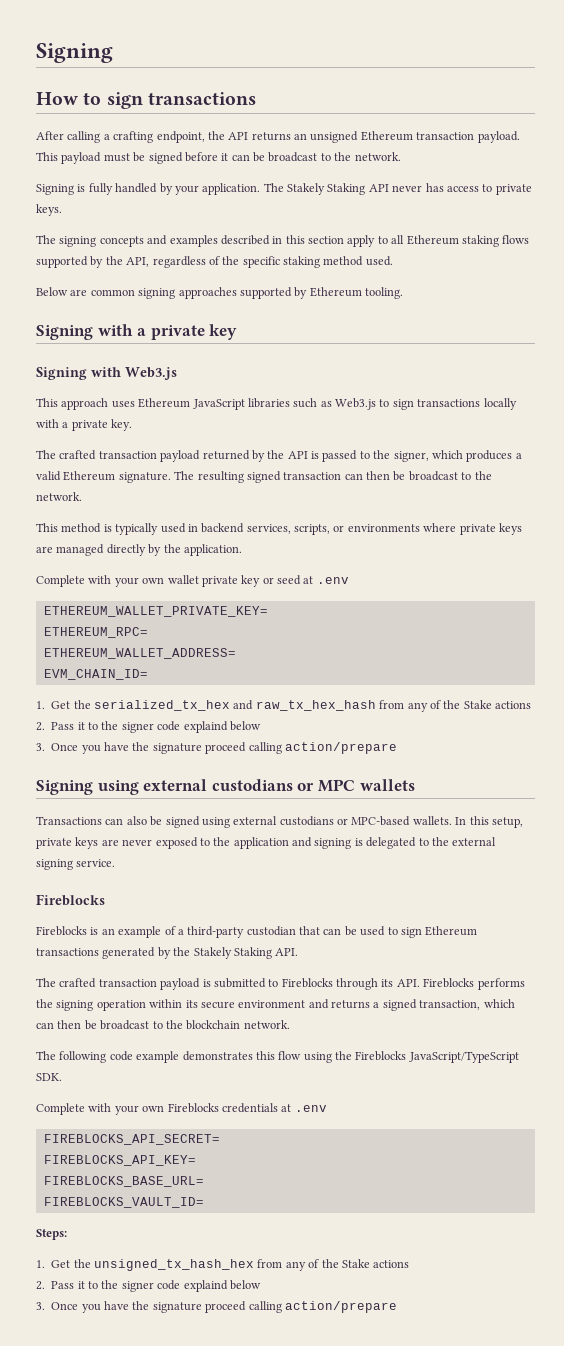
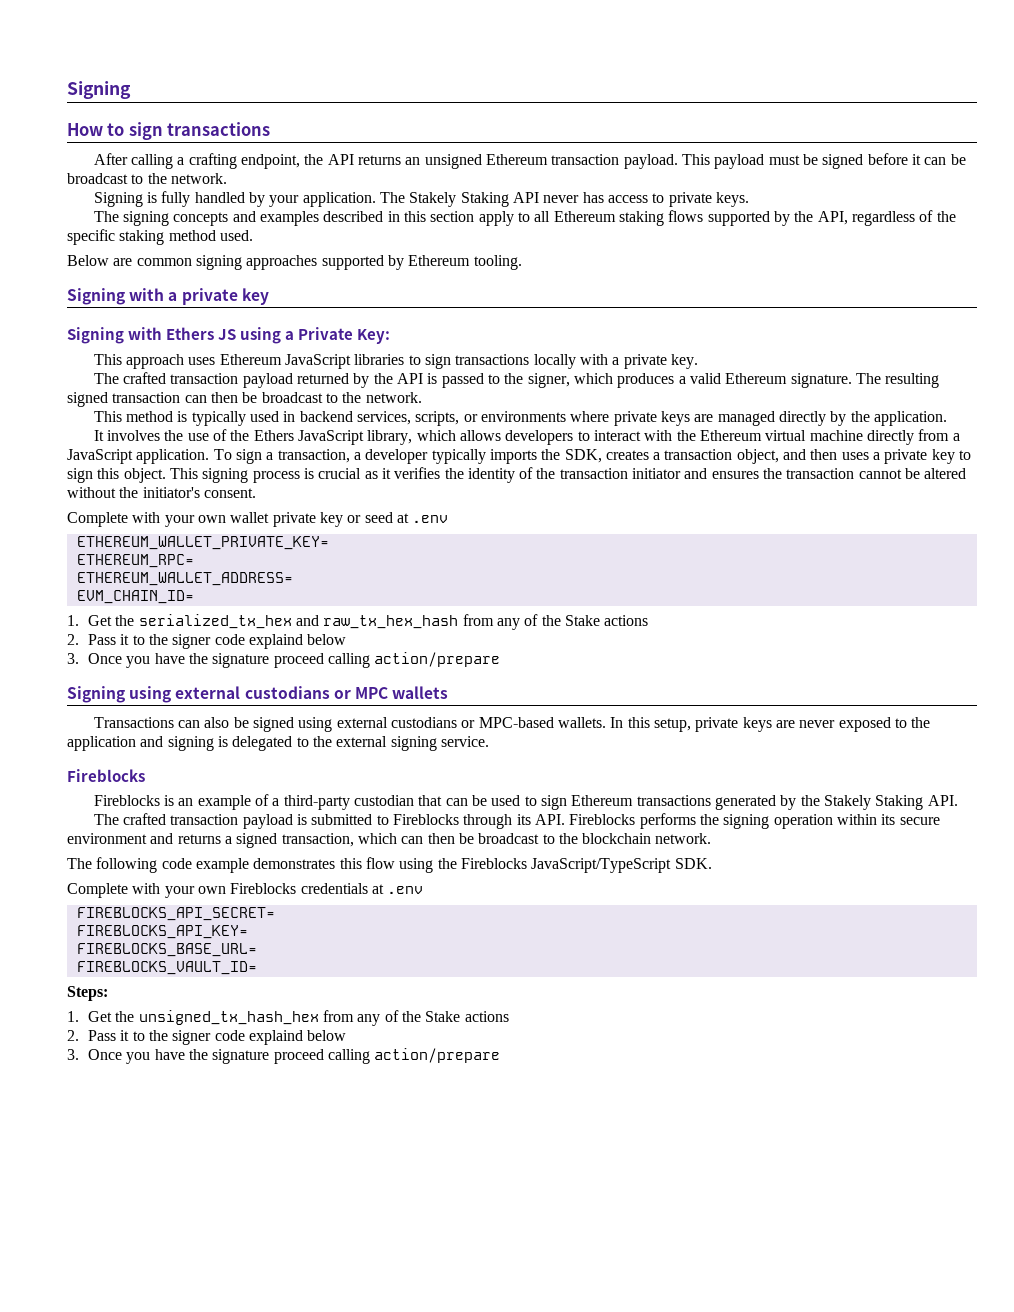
- Signing with Web3.js
+ Signing with Ethers JS using a Private Key:
- This approach uses Ethereum JavaScript libraries such as Web3.js to sign transactions locally with a private key.
+ This approach uses Ethereum JavaScript libraries to sign transactions locally with a private key.
+ It involves the use of the Ethers JavaScript library, which allows developers to interact with the Ethereum virtual machine directly from a JavaScript application. To sign a transaction, a developer typically imports the SDK, creates a transaction object, and then uses a private key to sign this object. This signing process is crucial as it verifies the identity of the transaction initiator and ensures the transaction cannot be altered without the initiator's consent.

